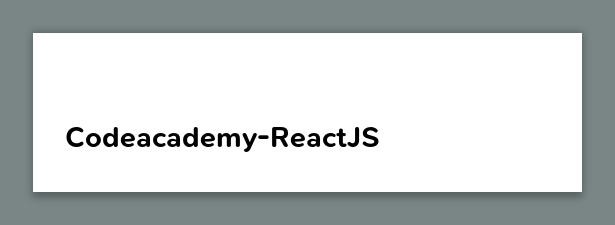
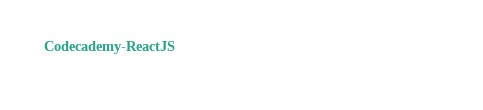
- Codeacademy-ReactJS
+ Codecademy-ReactJS

